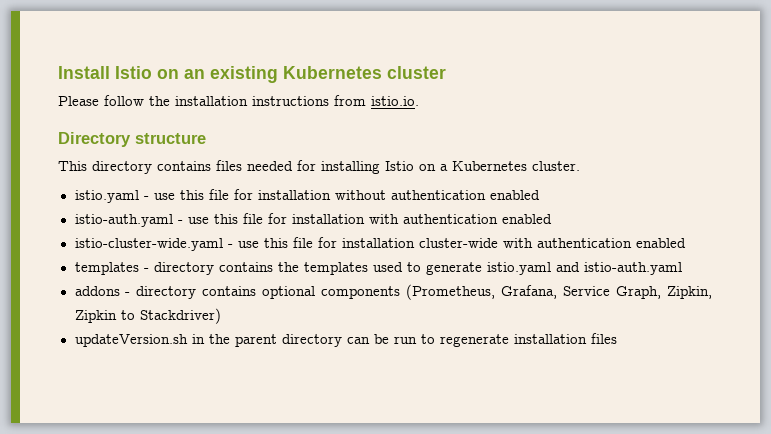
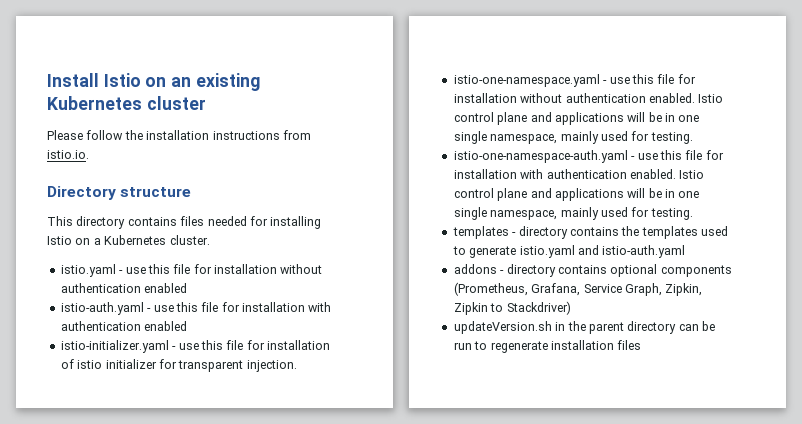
- istio-cluster-wide.yaml - use this file for installation cluster-wide with authentication enabled
+ istio-initializer.yaml - use this file for installation of istio initializer for transparent injection.
+ istio-one-namespace.yaml - use this file for installation without authentication enabled. Istio control plane and applications will be in one single namespace, mainly used for testing.
+ istio-one-namespace-auth.yaml - use this file for installation with authentication enabled. Istio control plane and applications will be in one single namespace, mainly used for testing.

